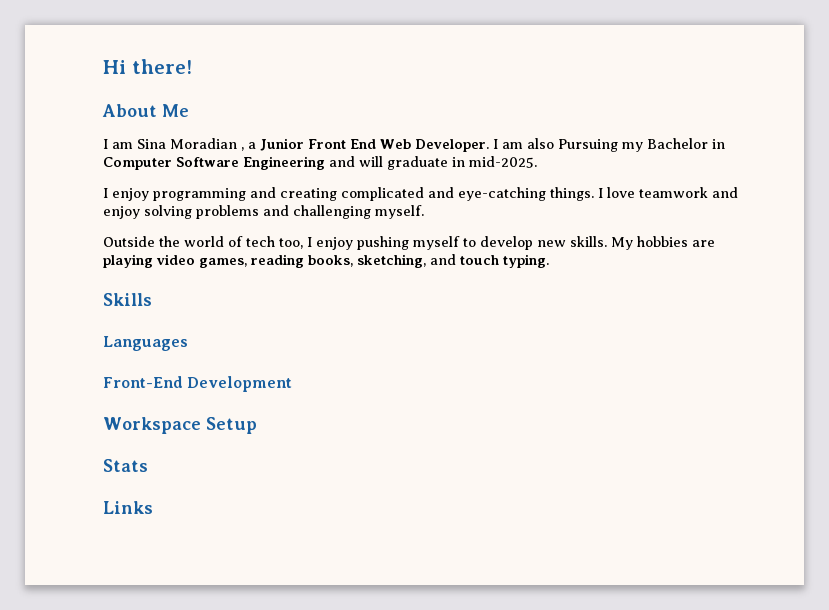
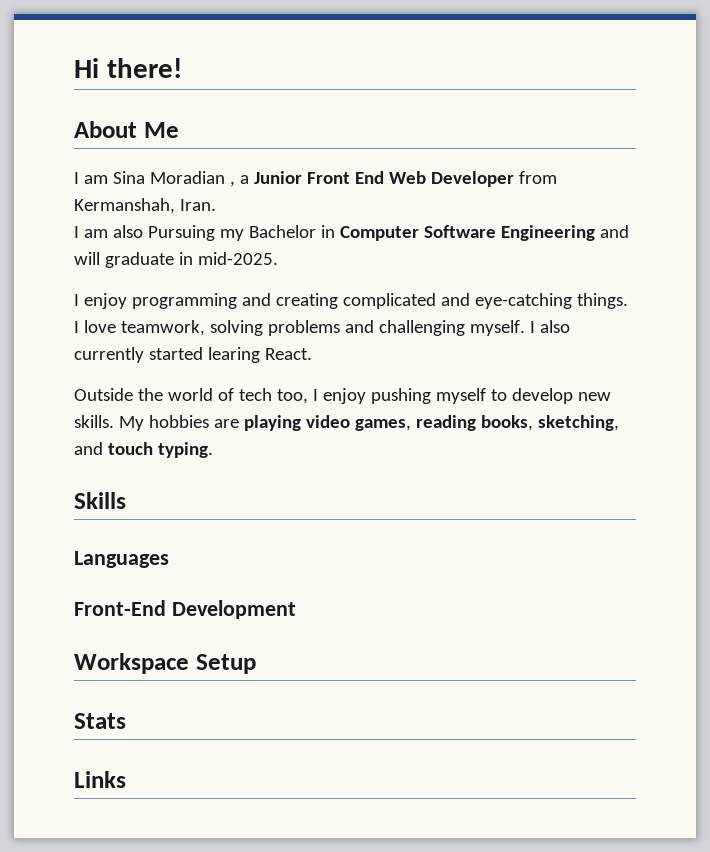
- I am Sina Moradian , a Junior Front End Web Developer. I am also Pursuing my Bachelor in Computer Software Engineering and will graduate in mid-2025.
+ I am Sina Moradian , a Junior Front End Web Developer from Kermanshah, Iran.
+ I am also Pursuing my Bachelor in Computer Software Engineering and will graduate in mid-2025.
- I love teamwork and enjoy solving problems and challenging myself.
+ I love teamwork, solving problems and challenging myself. I also currently started learing React.

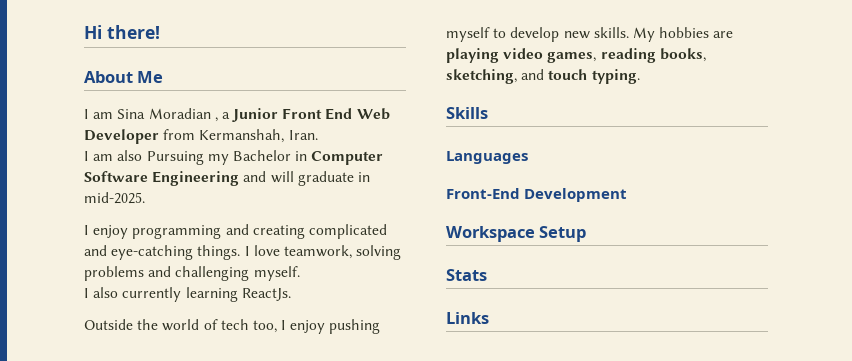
- I love teamwork, solving problems and challenging myself. I also currently started learing React.
+ I love teamwork, solving problems and challenging myself.
+ I also currently learning ReactJs.

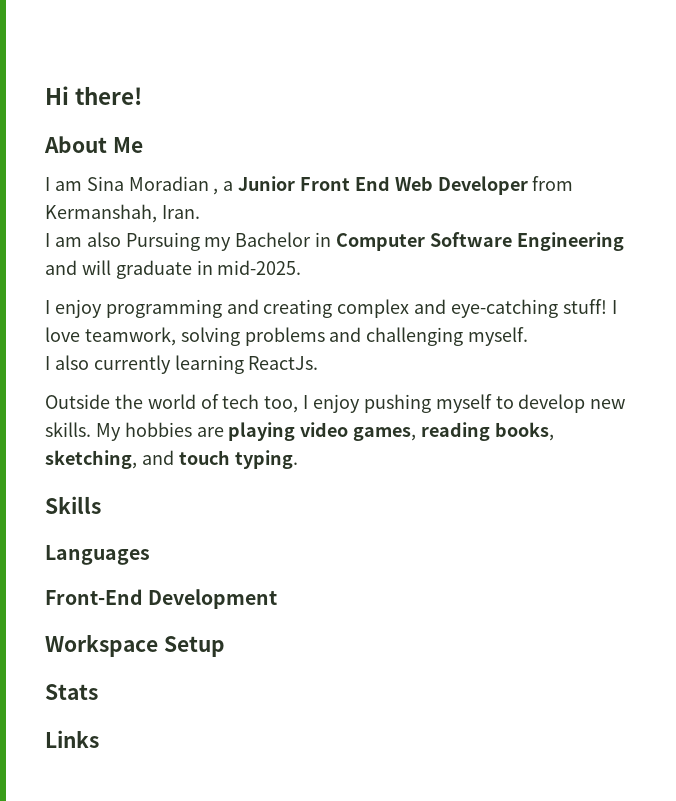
- I enjoy programming and creating complicated and eye-catching things.
+ I enjoy programming and creating complex and eye-catching stuff!

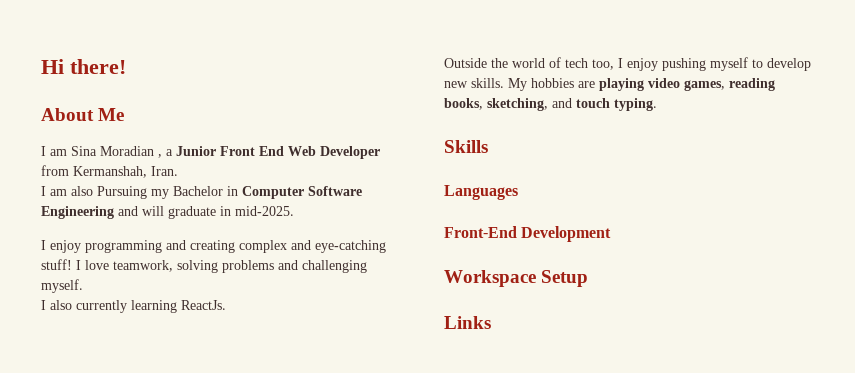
- Stats

